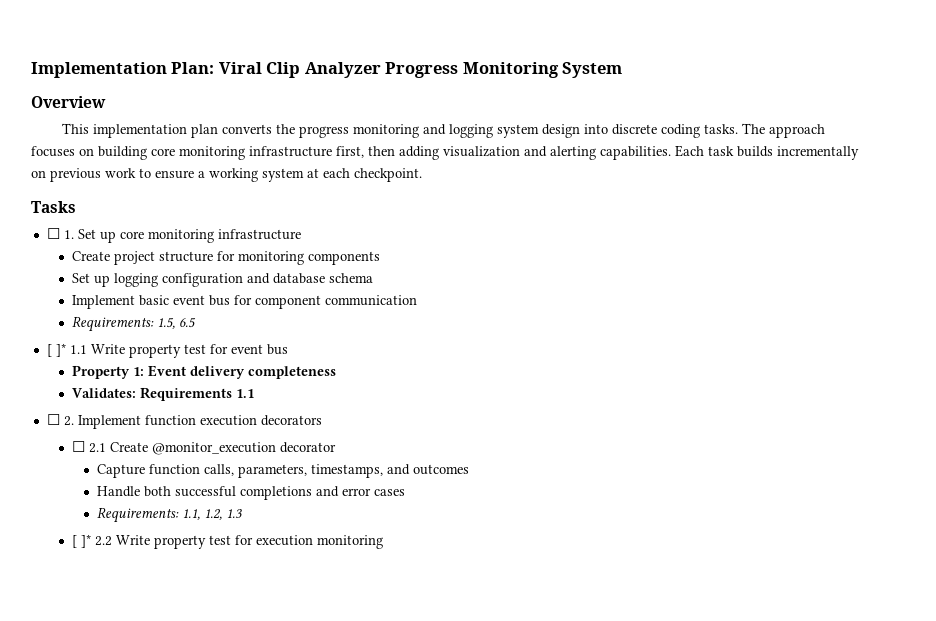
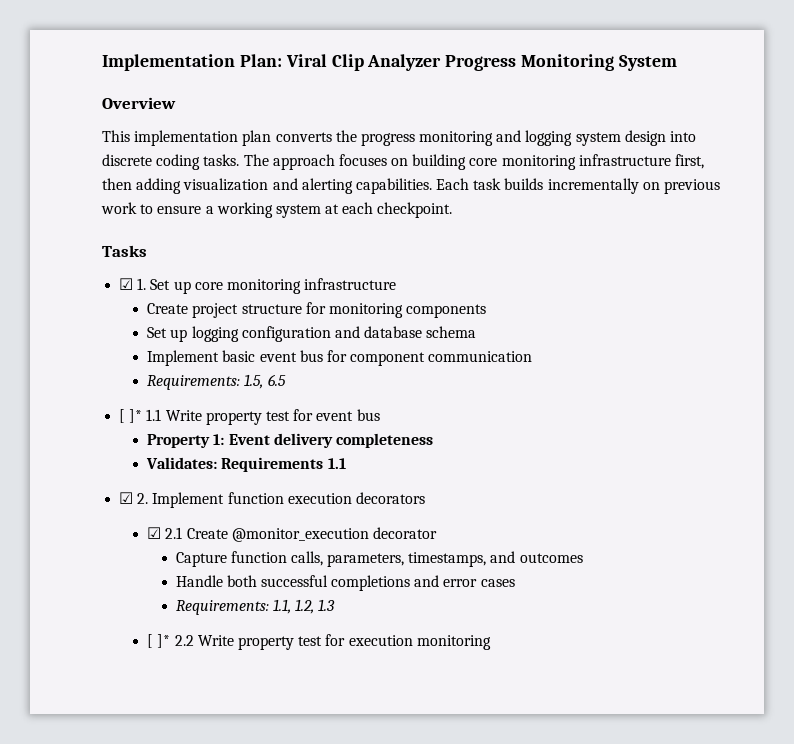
- ☐ 1. Set up core monitoring infrastructure
+ ☑ 1. Set up core monitoring infrastructure
- ☐ 2. Implement function execution decorators
+ ☑ 2. Implement function execution decorators
- ☐ 2.1 Create @monitor_execution decorator
+ ☑ 2.1 Create @monitor_execution decorator

